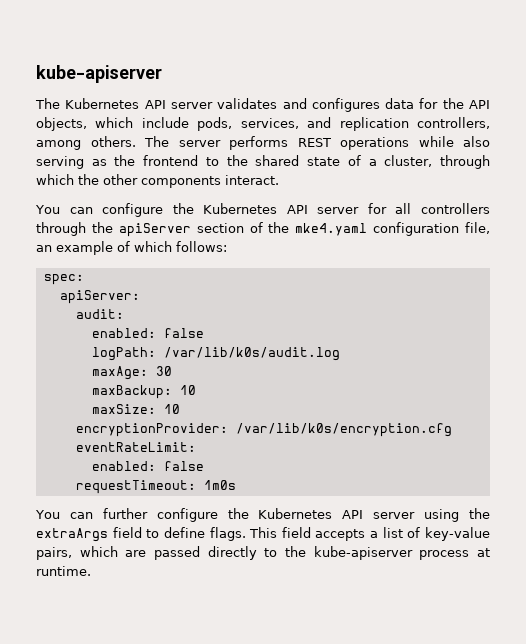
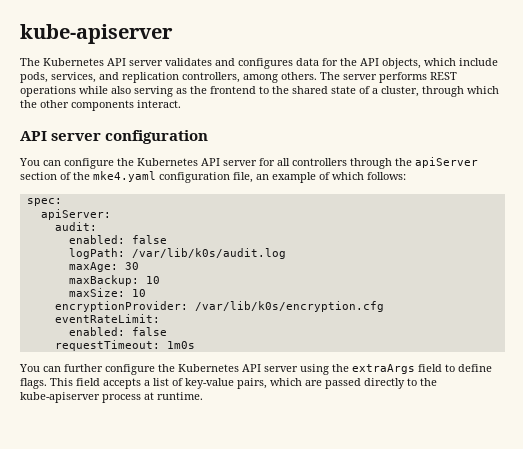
+ API server configuration

